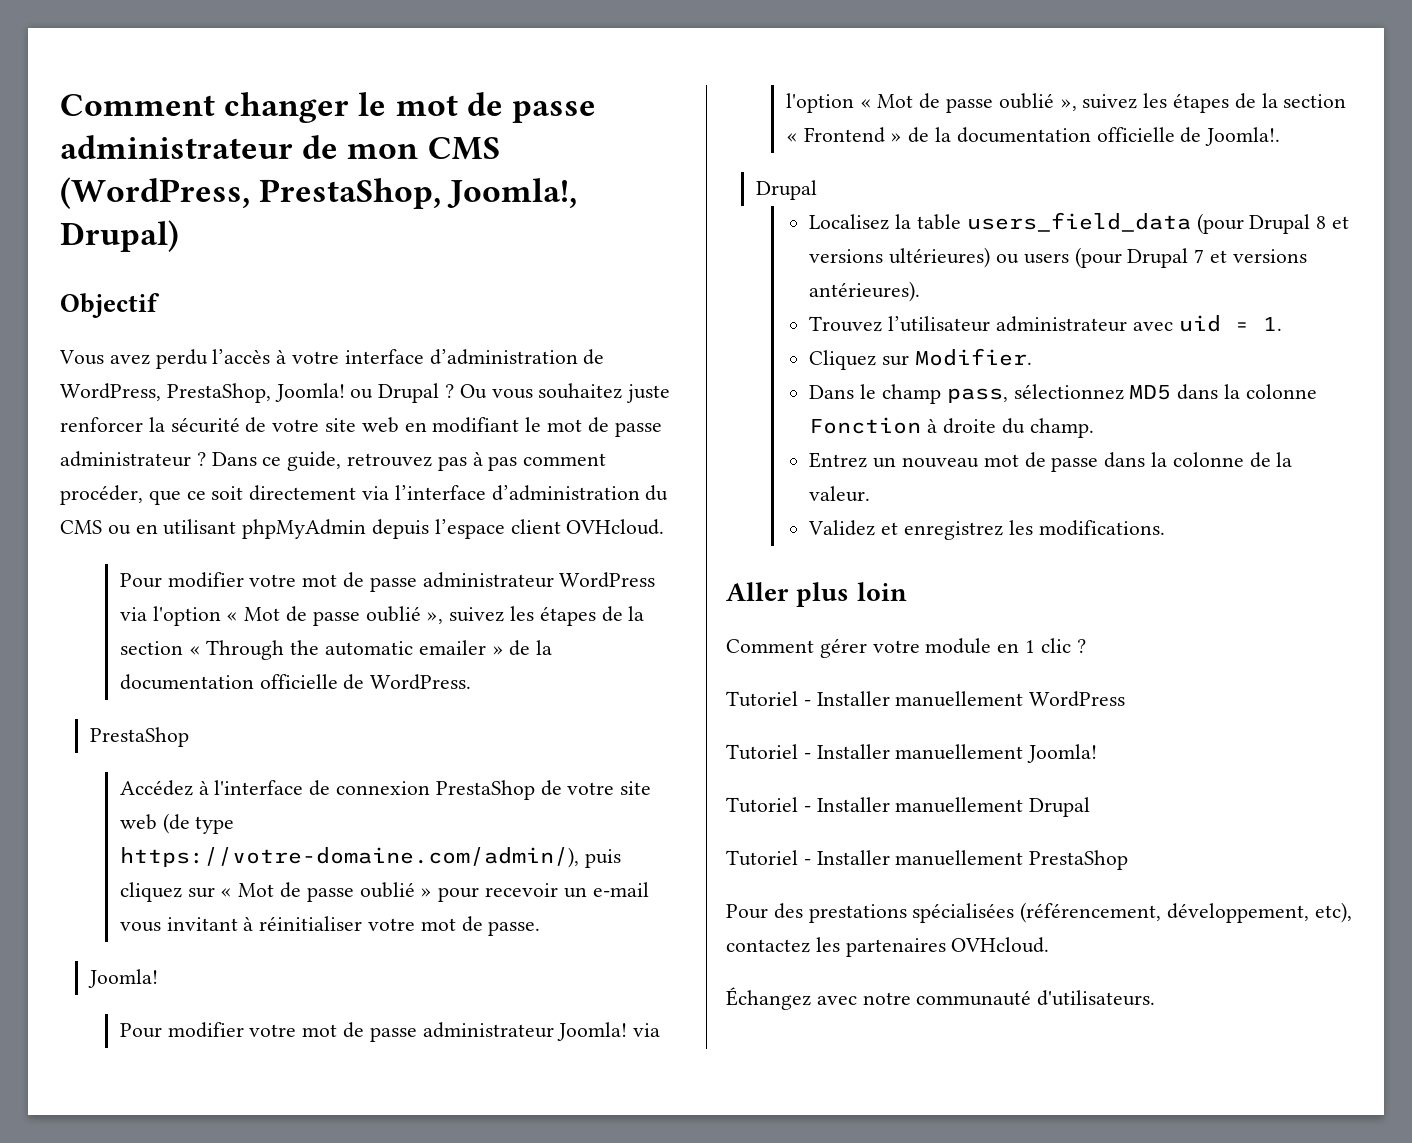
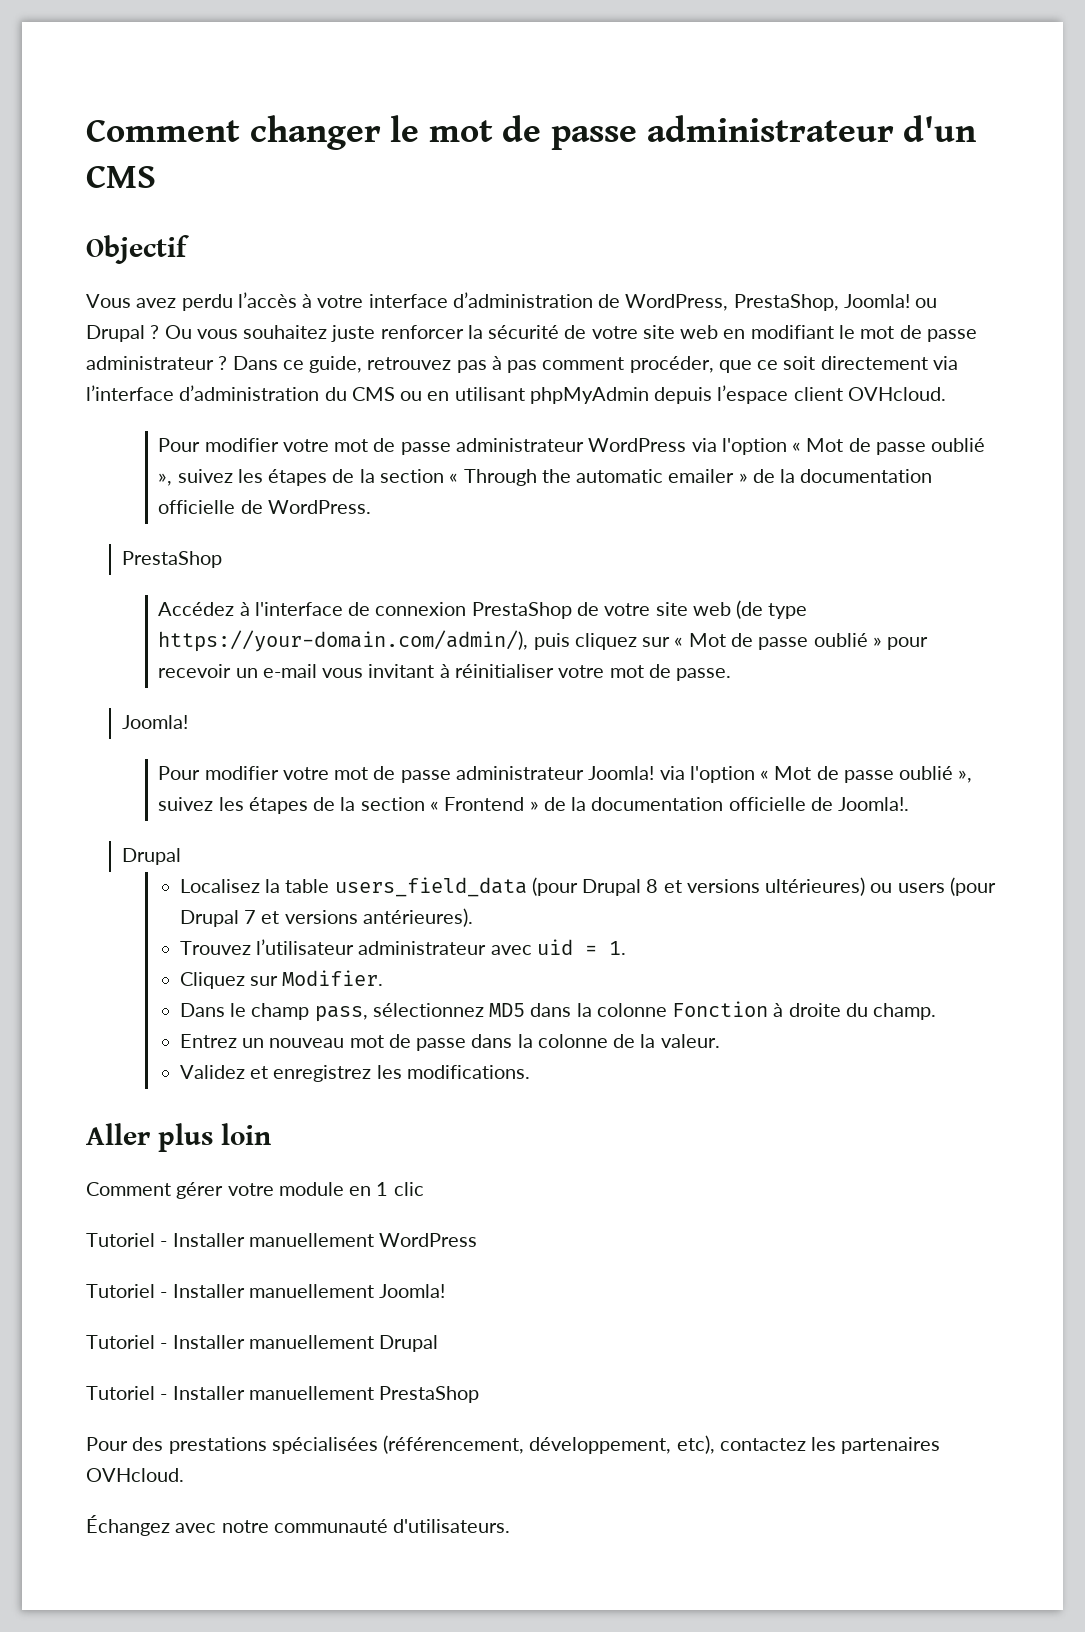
- Comment changer le mot de passe administrateur de mon CMS (WordPress, PrestaShop, Joomla!, Drupal)
+ Comment changer le mot de passe administrateur d'un CMS
- Accédez à l'interface de connexion PrestaShop de votre site web (de type https://votre-domaine.com/admin/), puis cliquez sur « Mot de passe oublié » pour recevoir un e-mail vous invitant à réinitialiser votre mot de passe.
+ Accédez à l'interface de connexion PrestaShop de votre site web (de type https://your-domain.com/admin/), puis cliquez sur « Mot de passe oublié » pour recevoir un e-mail vous invitant à réinitialiser votre mot de passe.
- Comment gérer votre module en 1 clic ?
+ Comment gérer votre module en 1 clic

